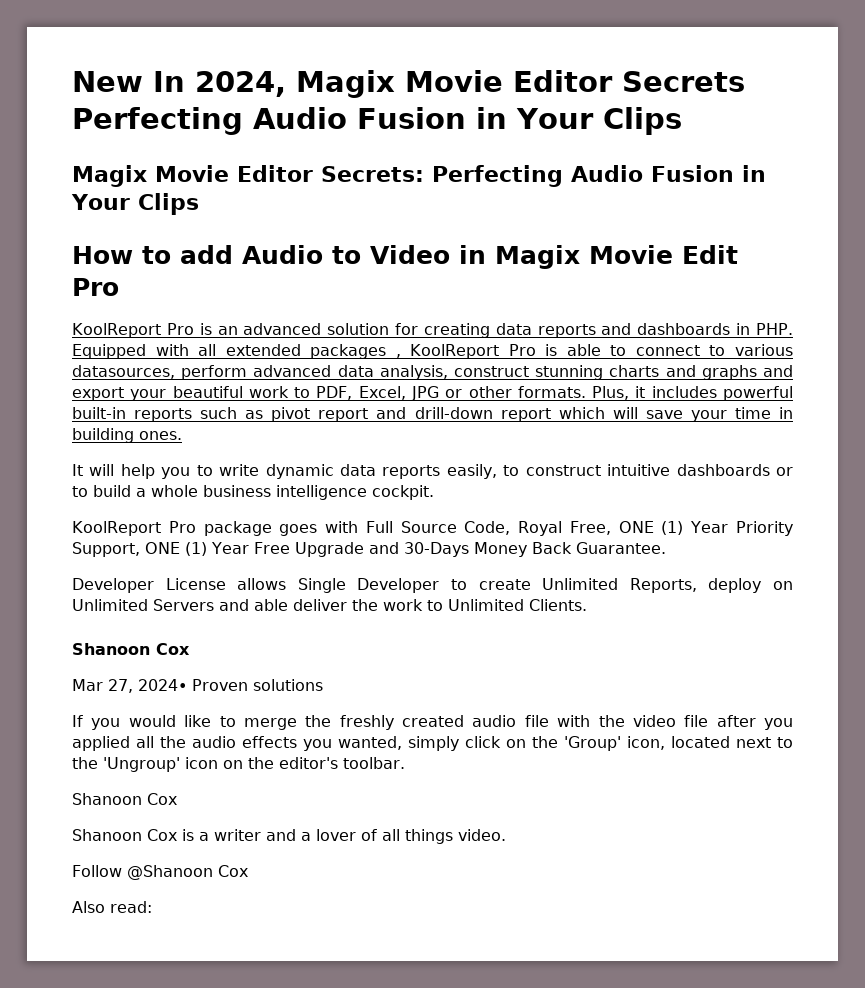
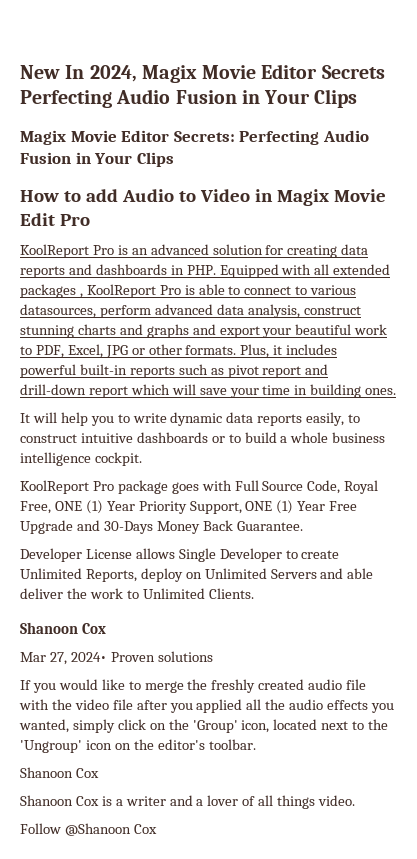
- Also read:

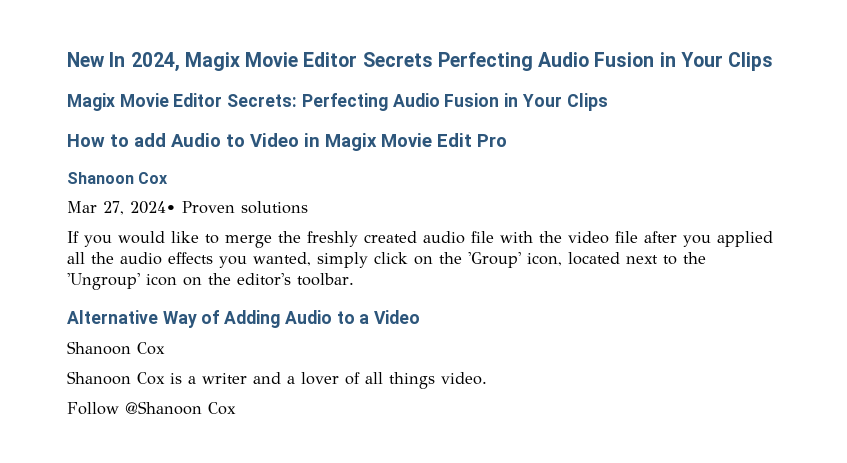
- KoolReport Pro is an advanced solution for creating data reports and dashboards in PHP. Equipped with all extended packages , KoolReport Pro is able to connect to various datasources, perform advanced data analysis, construct stunning charts and graphs and export your beautiful work to PDF, Excel, JPG or other formats. Plus, it includes powerful built-in reports such as pivot report and drill-down report which will save your time in building ones.
- It will help you to write dynamic data reports easily, to construct intuitive dashboards or to build a whole business intelligence cockpit.
- KoolReport Pro package goes with Full Source Code, Royal Free, ONE (1) Year Priority Support, ONE (1) Year Free Upgrade and 30-Days Money Back Guarantee.
- Developer License allows Single Developer to create Unlimited Reports, deploy on Unlimited Servers and able deliver the work to Unlimited Clients.
+ Alternative Way of Adding Audio to a Video

